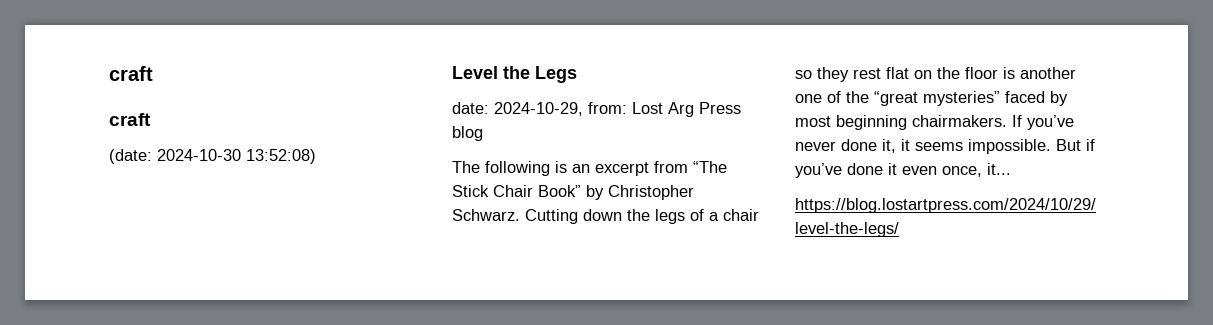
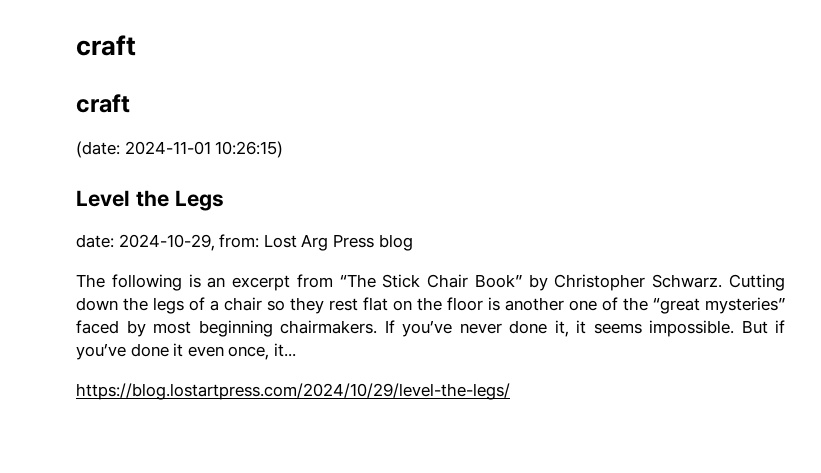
- (date: 2024-10-30 13:52:08)
+ (date: 2024-11-01 10:26:15)

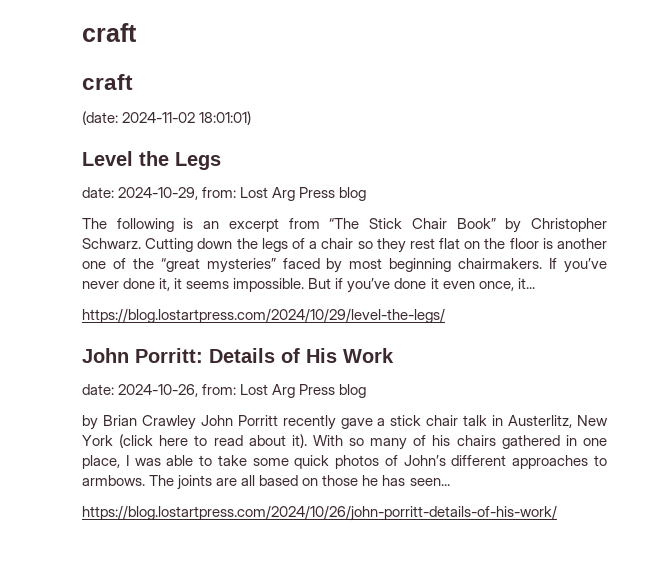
- (date: 2024-11-01 10:26:15)
+ (date: 2024-11-02 18:01:01)
+ John Porritt: Details of His Work
+ date: 2024-10-26, from: Lost Arg Press blog
+ by Brian Crawley John Porritt recently gave a stick chair talk in Austerlitz, New York (click here to read about it). With so many of his chairs gathered in one place, I was able to take some quick photos of John’s different approaches to armbows. The joints are all based on those he has seen...
+ https://blog.lostartpress.com/2024/10/26/john-porritt-details-of-his-work/

